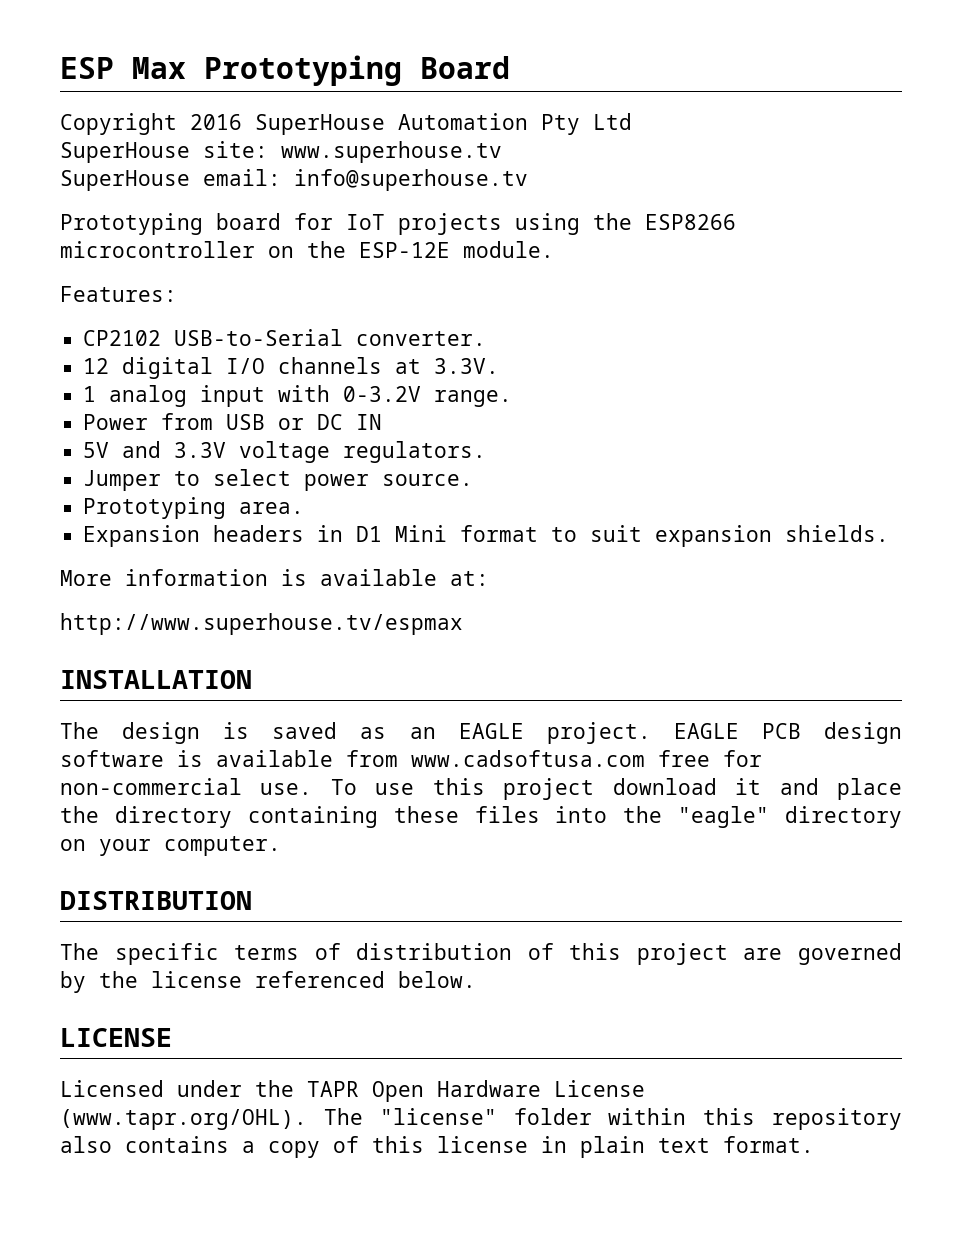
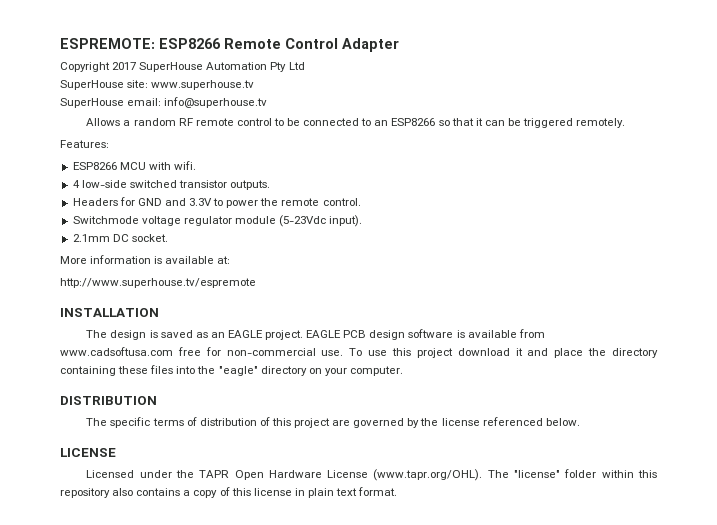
- ESP Max Prototyping Board
+ ESPREMOTE: ESP8266 Remote Control Adapter
- Copyright 2016 SuperHouse Automation Pty Ltd
+ Copyright 2017 SuperHouse Automation Pty Ltd
- Prototyping board for IoT projects using the ESP8266 microcontroller on the ESP-12E module.
+ Allows a random RF remote control to be connected to an ESP8266 so that it can be triggered remotely.
  Features:
- CP2102 USB-to-Serial converter.
- 12 digital I/O channels at 3.3V.
- 1 analog input with 0-3.2V range.
- Power from USB or DC IN
- 5V and 3.3V voltage regulators.
- Jumper to select power source.
- Prototyping area.
- Expansion headers in D1 Mini format to suit expansion shields.
+ ESP8266 MCU with wifi.
+ 4 low-side switched transistor outputs.
+ Headers for GND and 3.3V to power the remote control.
+ Switchmode voltage regulator module (5-23Vdc input).
+ 2.1mm DC socket.
- http://www.superhouse.tv/espmax
+ http://www.superhouse.tv/espremote

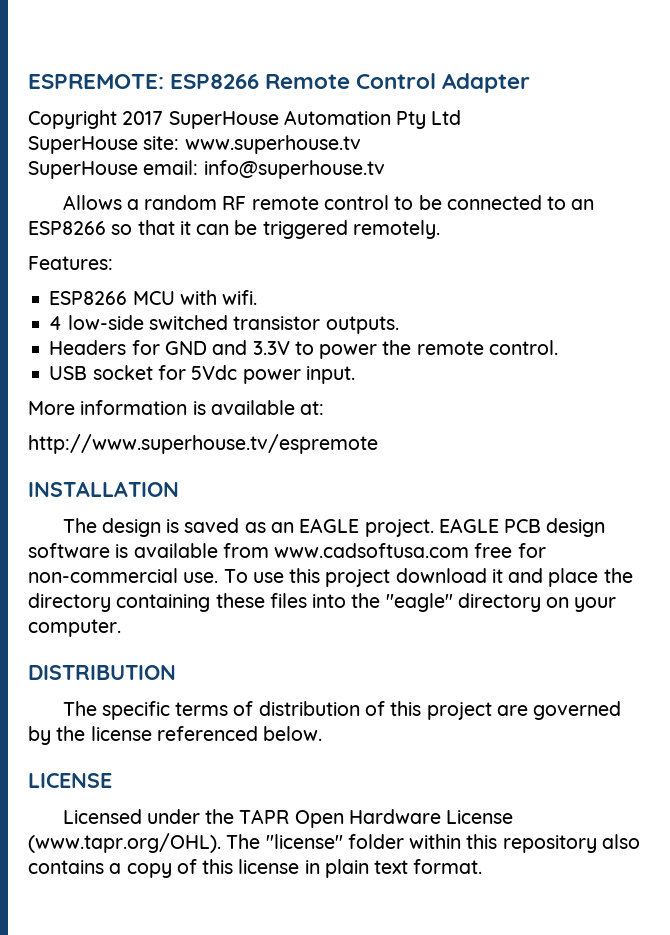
- Switchmode voltage regulator module (5-23Vdc input).
- 2.1mm DC socket.
+ USB socket for 5Vdc power input.

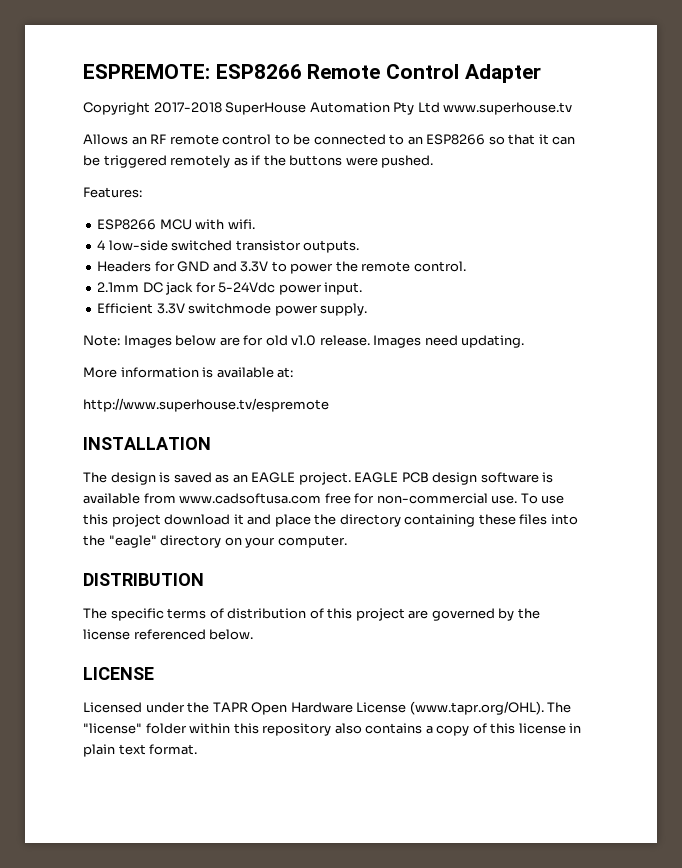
- Copyright 2017 SuperHouse Automation Pty Ltd
- SuperHouse site: www.superhouse.tv
+ Copyright 2017-2018 SuperHouse Automation Pty Ltd www.superhouse.tv
- SuperHouse email: info@superhouse.tv
- Allows a random RF remote control to be connected to an ESP8266 so that it can be triggered remotely.
+ Allows an RF remote control to be connected to an ESP8266 so that it can be triggered remotely as if the buttons were pushed.
- USB socket for 5Vdc power input.
+ 2.1mm DC jack for 5-24Vdc power input.
+ Efficient 3.3V switchmode power supply.
+ Note: Images below are for old v1.0 release. Images need updating.

